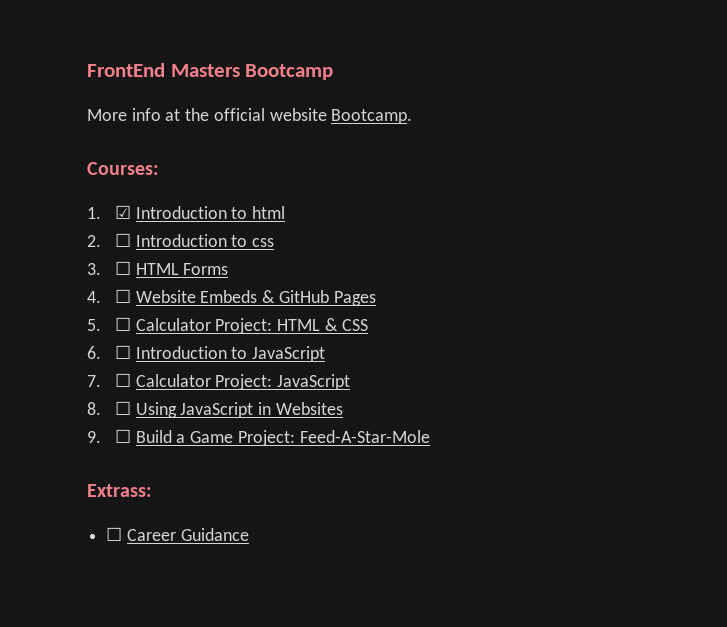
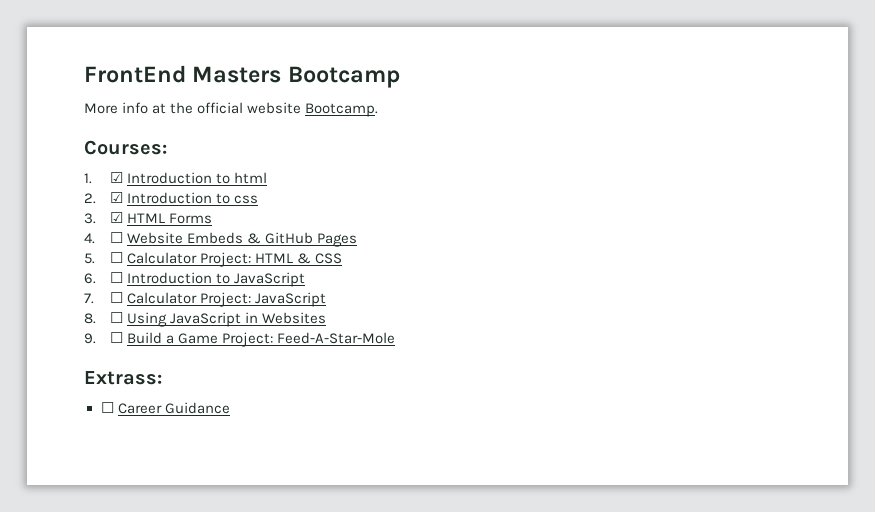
- 2. ☐ Introduction to css
+ 2. ☑ Introduction to css
- 3. ☐ HTML Forms
+ 3. ☑ HTML Forms

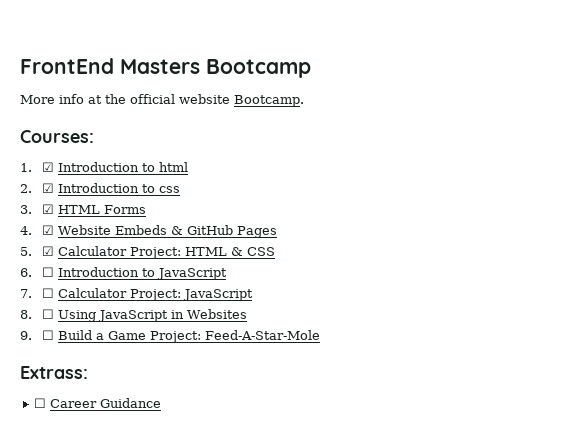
- 4. ☐ Website Embeds & GitHub Pages
+ 4. ☑ Website Embeds & GitHub Pages
- 5. ☐ Calculator Project: HTML & CSS
+ 5. ☑ Calculator Project: HTML & CSS

